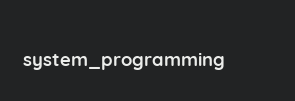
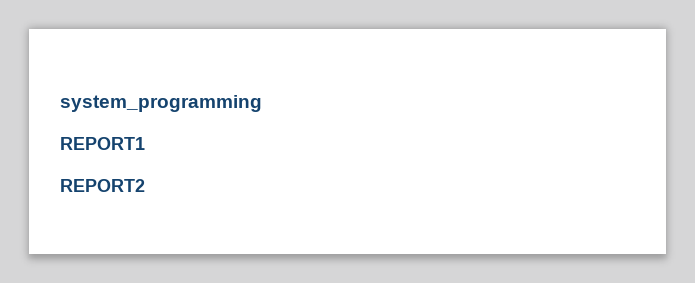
+ REPORT1
+ REPORT2

